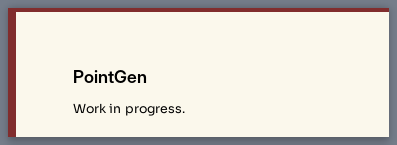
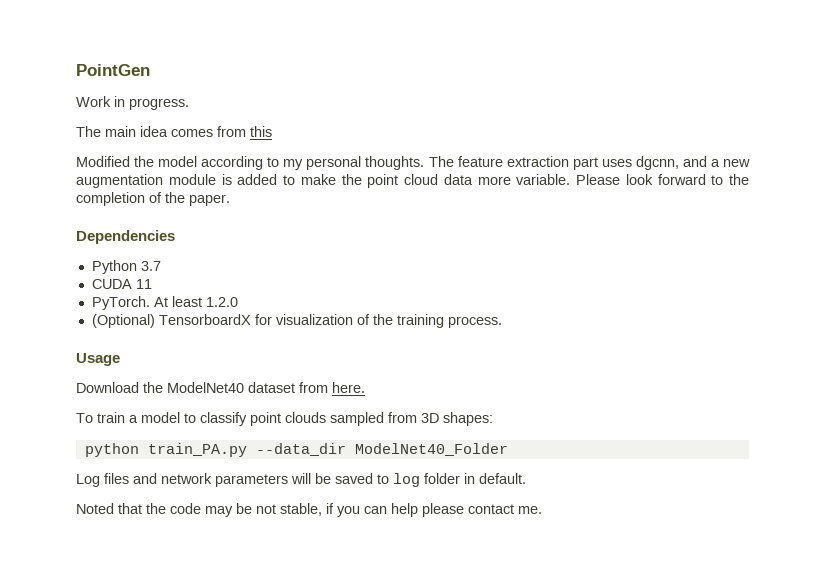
+ The main idea comes from this
+ Modified the model according to my personal thoughts. The feature extraction part uses dgcnn, and a new augmentation module is added to make the point cloud data more variable. Please look forward to the completion of the paper.
+ Dependencies
+ Python 3.7
+ CUDA 11
+ PyTorch. At least 1.2.0
+ (Optional) TensorboardX for visualization of the training process.
+ Usage
+ Download the ModelNet40 dataset from here.
+ To train a model to classify point clouds sampled from 3D shapes:
+ python train_PA.py --data_dir ModelNet40_Folder
+ Log files and network parameters will be saved to log folder in default.
+ Noted that the code may be not stable, if you can help please contact me.

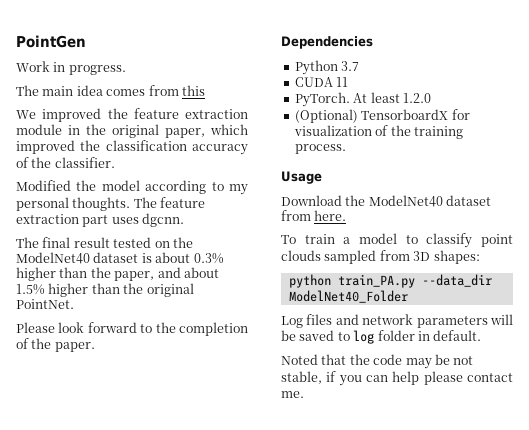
+ We improved the feature extraction module in the original paper, which improved the classification accuracy of the classifier.
- The feature extraction part uses dgcnn, and a new augmentation module is added to make the point cloud data more variable. Please look forward to the completion of the paper.
+ The feature extraction part uses dgcnn.
+ The final result tested on the ModelNet40 dataset is about 0.3% higher than the paper, and about 1.5% higher than the original PointNet.
+ Please look forward to the completion of the paper.

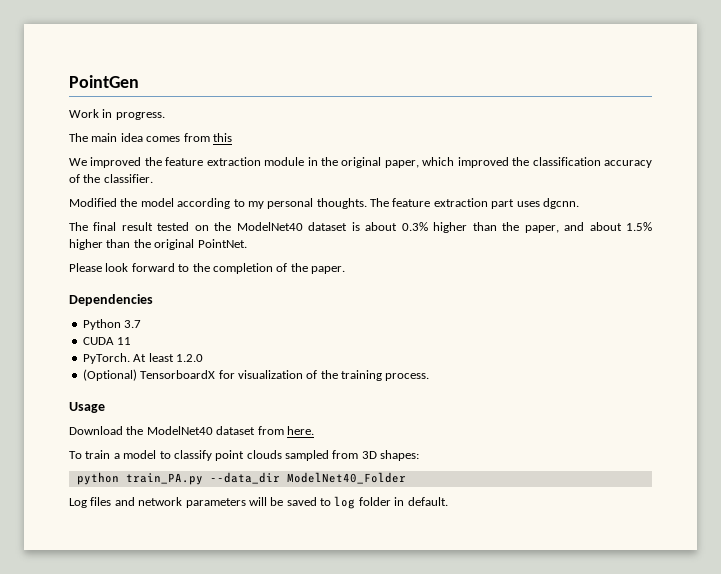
- Noted that the code may be not stable, if you can help please contact me.

